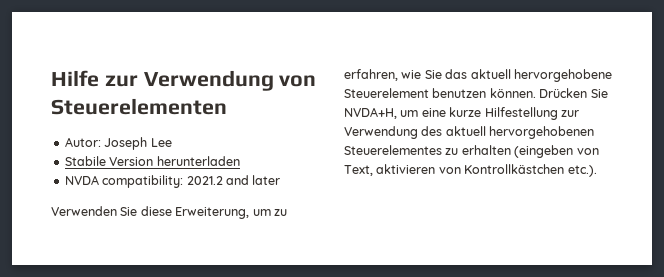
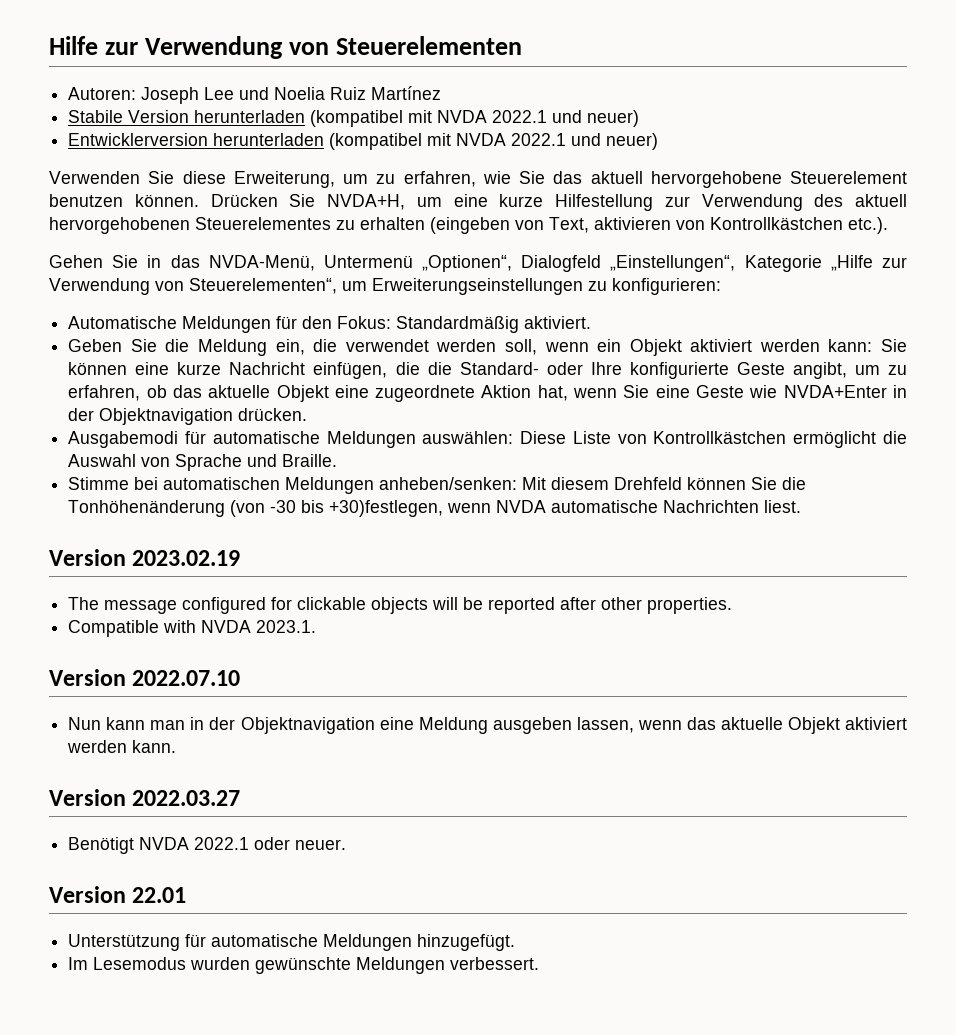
- Autor: Joseph Lee
+ Autoren: Joseph Lee und Noelia Ruiz Martínez
- Stabile Version herunterladen
- NVDA compatibility: 2021.2 and later
+ Stabile Version herunterladen (kompatibel mit NVDA 2022.1 und neuer)
+ Entwicklerversion herunterladen (kompatibel mit NVDA 2022.1 und neuer)
+ Gehen Sie in das NVDA-Menü, Untermenü „Optionen“, Dialogfeld „Einstellungen“, Kategorie „Hilfe zur Verwendung von Steuerelementen“, um Erweiterungseinstellungen zu konfigurieren:
+ Automatische Meldungen für den Fokus: Standardmäßig aktiviert.
+ Geben Sie die Meldung ein, die verwendet werden soll, wenn ein Objekt aktiviert werden kann: Sie können eine kurze Nachricht einfügen, die die Standard- oder Ihre konfigurierte Geste angibt, um zu erfahren, ob das aktuelle Objekt eine zugeordnete Aktion hat, wenn Sie eine Geste wie NVDA+Enter in der Objektnavigation drücken.
+ Ausgabemodi für automatische Meldungen auswählen: Diese Liste von Kontrollkästchen ermöglicht die Auswahl von Sprache und Braille.
+ Stimme bei automatischen Meldungen anheben/senken: Mit diesem Drehfeld können Sie die Tonhöhenänderung (von -30 bis +30)festlegen, wenn NVDA automatische Nachrichten liest.
+ Version 2023.02.19
+ The message configured for clickable objects will be reported after other properties.
+ Compatible with NVDA 2023.1.
+ Version 2022.07.10
+ Nun kann man in der Objektnavigation eine Meldung ausgeben lassen, wenn das aktuelle Objekt aktiviert werden kann.
+ Version 2022.03.27
+ Benötigt NVDA 2022.1 oder neuer.
+ Version 22.01
+ Unterstützung für automatische Meldungen hinzugefügt.
+ Im Lesemodus wurden gewünschte Meldungen verbessert.

